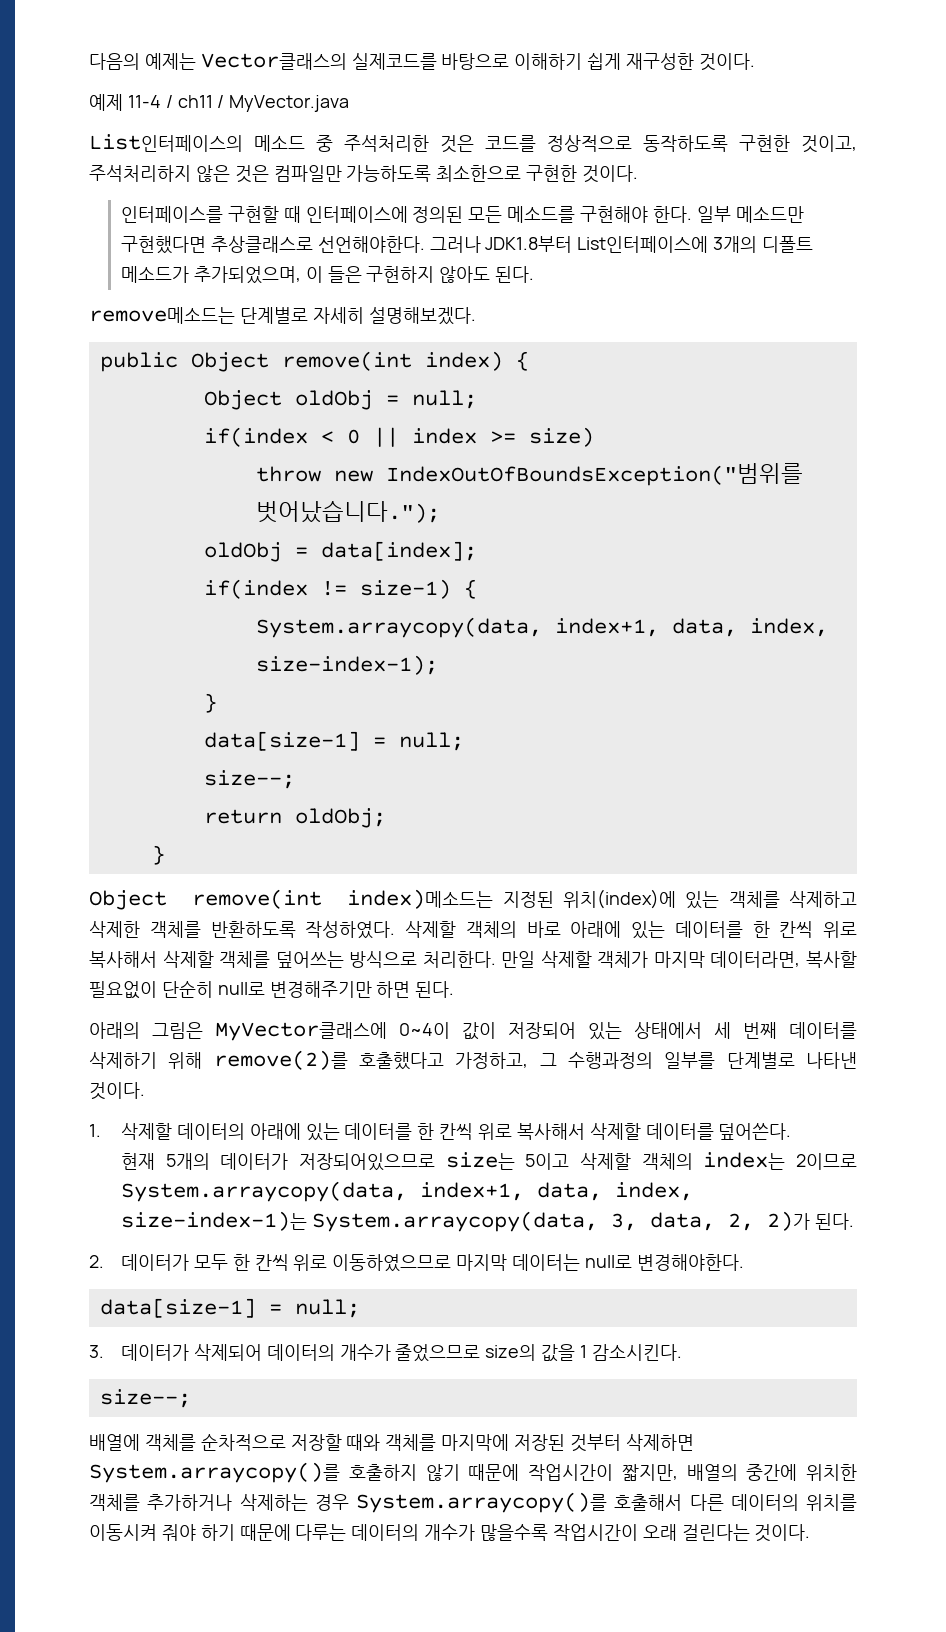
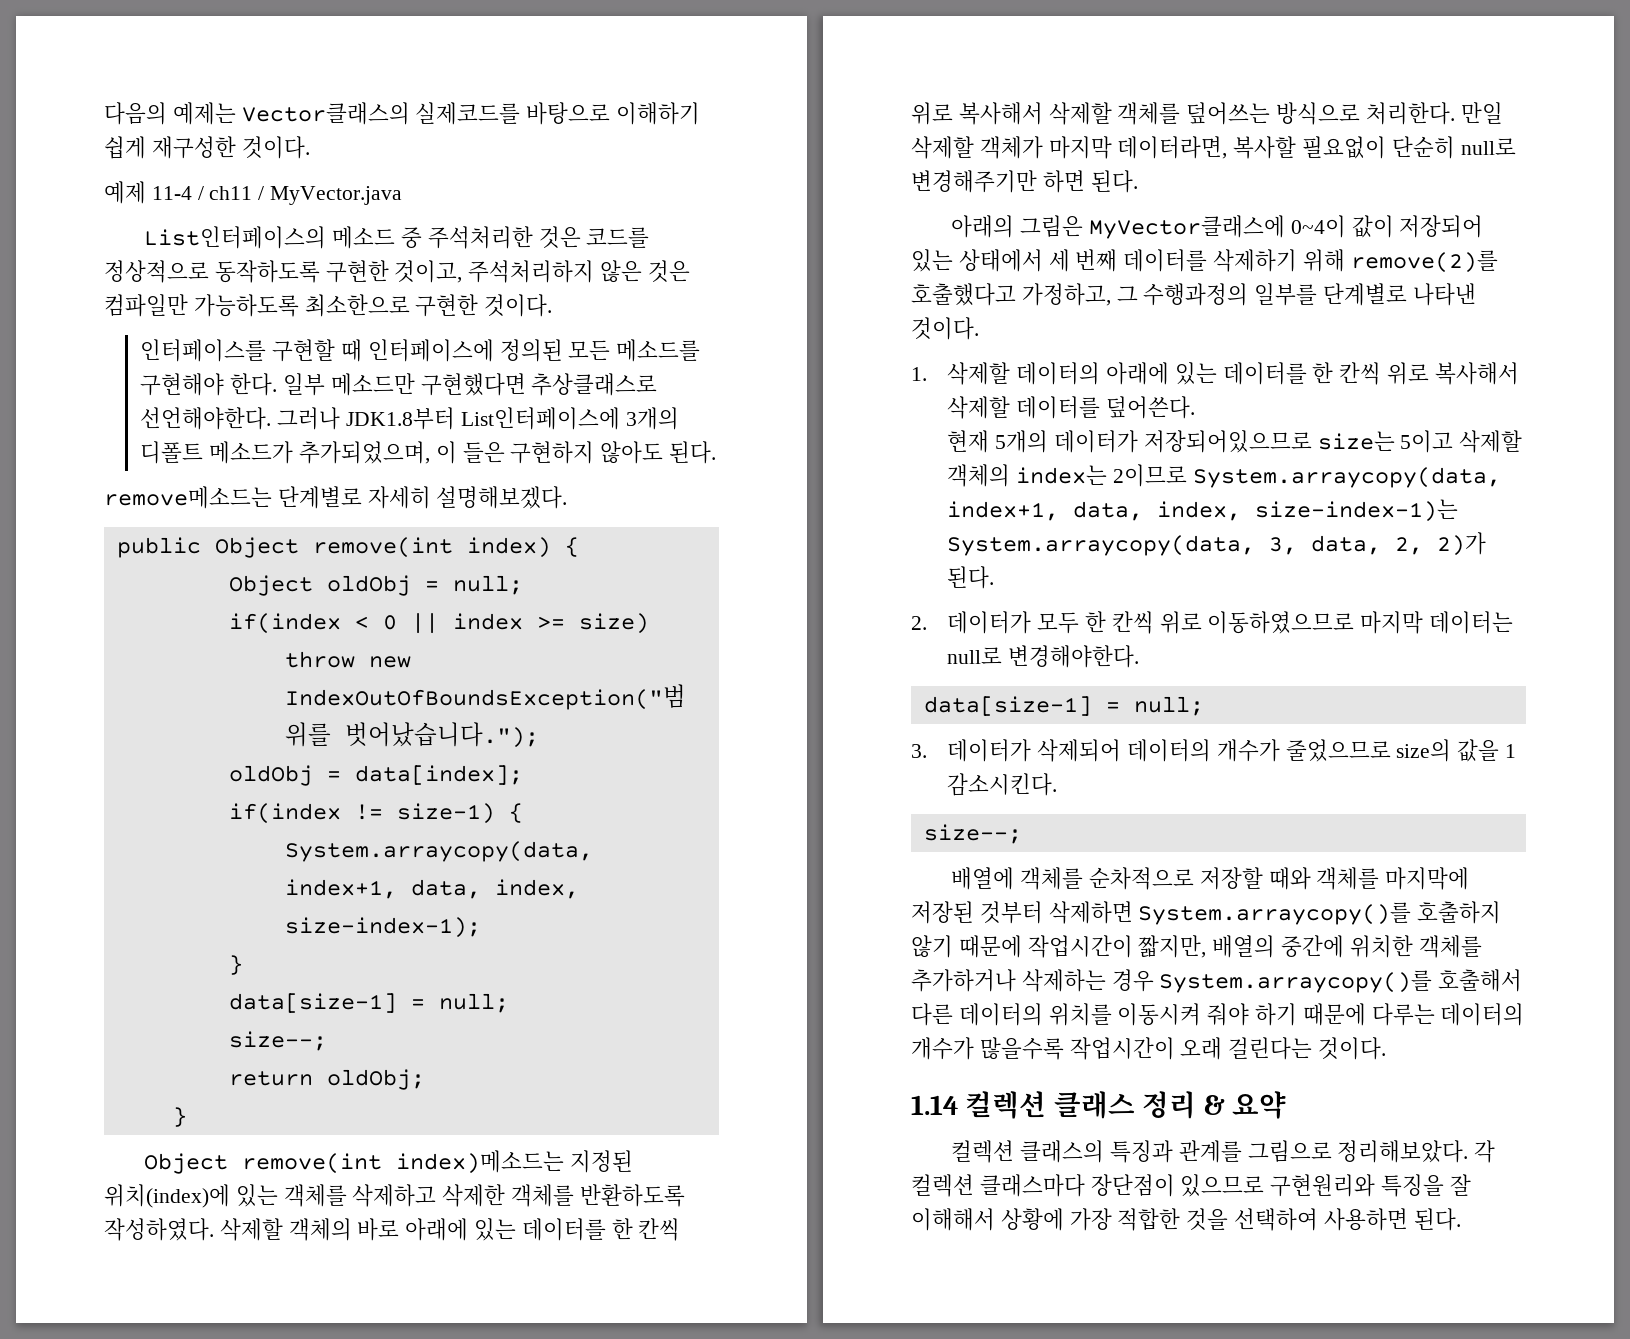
+ 1.14 컬렉션 클래스 정리 & 요약
+ 컬렉션 클래스의 특징과 관계를 그림으로 정리해보았다. 각 컬렉션 클래스마다 장단점이 있으므로 구현원리와 특징을 잘 이해해서 상황에 가장 적합한 것을 선택하여 사용하면 된다.

